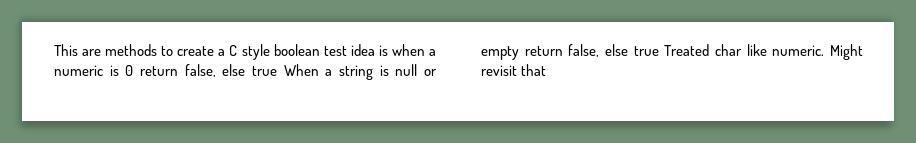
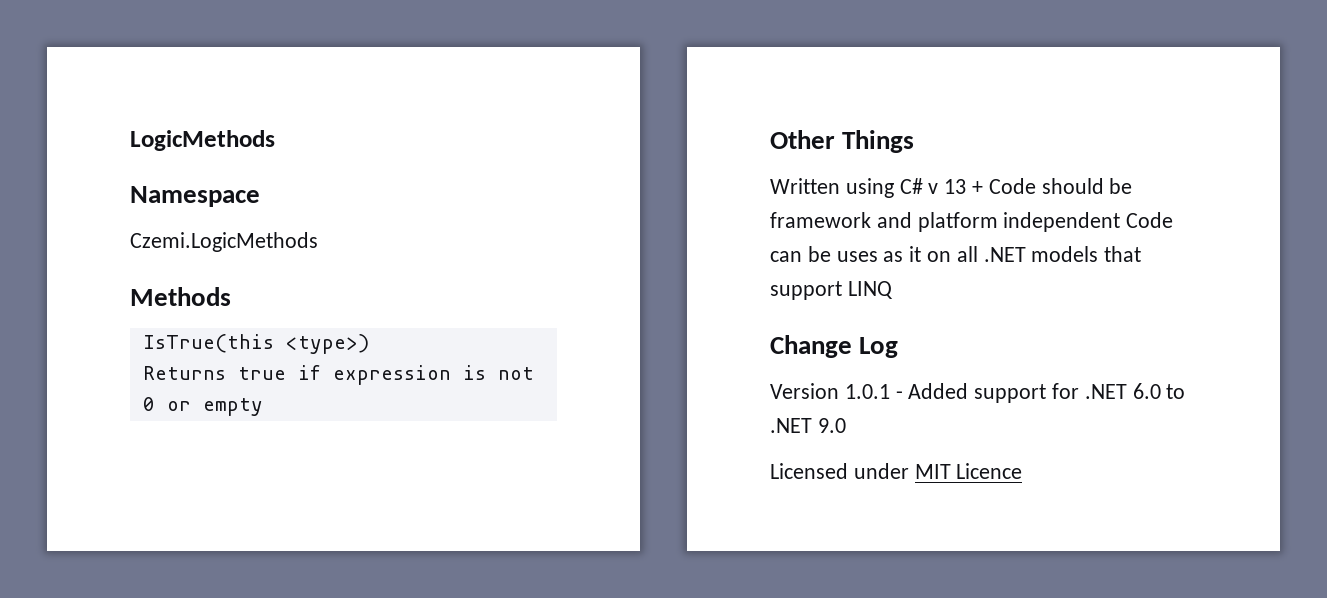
- This are methods to create a C style boolean test idea is when a numeric is 0 return false, else true When a string is null or empty return false, else true Treated char like numeric. Might revisit that
+ LogicMethods
+ Namespace
+ Czemi.LogicMethods
+ Methods
+ IsTrue(this <type>)
+ Returns true if expression is not 0 or empty
+ Other Things
+ Written using C# v 13 + Code should be framework and platform independent Code can be uses as it on all .NET models that support LINQ
+ Change Log
+ Version 1.0.1 - Added support for .NET 6.0 to .NET 9.0
+ Licensed under MIT Licence

